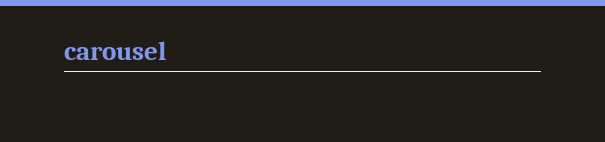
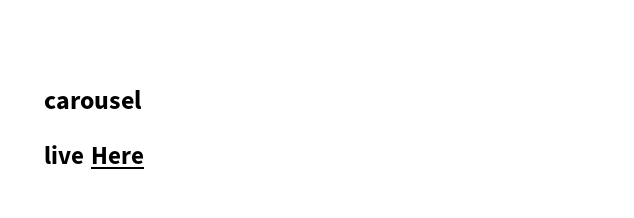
+ live Here

